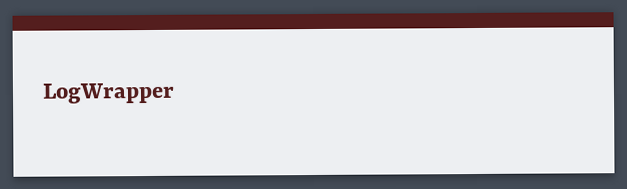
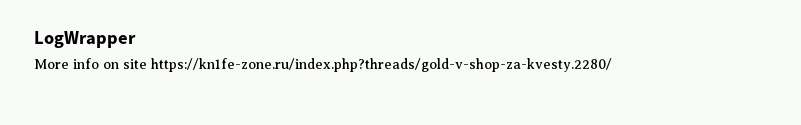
+ More info on site https://kn1fe-zone.ru/index.php?threads/gold-v-shop-za-kvesty.2280/

